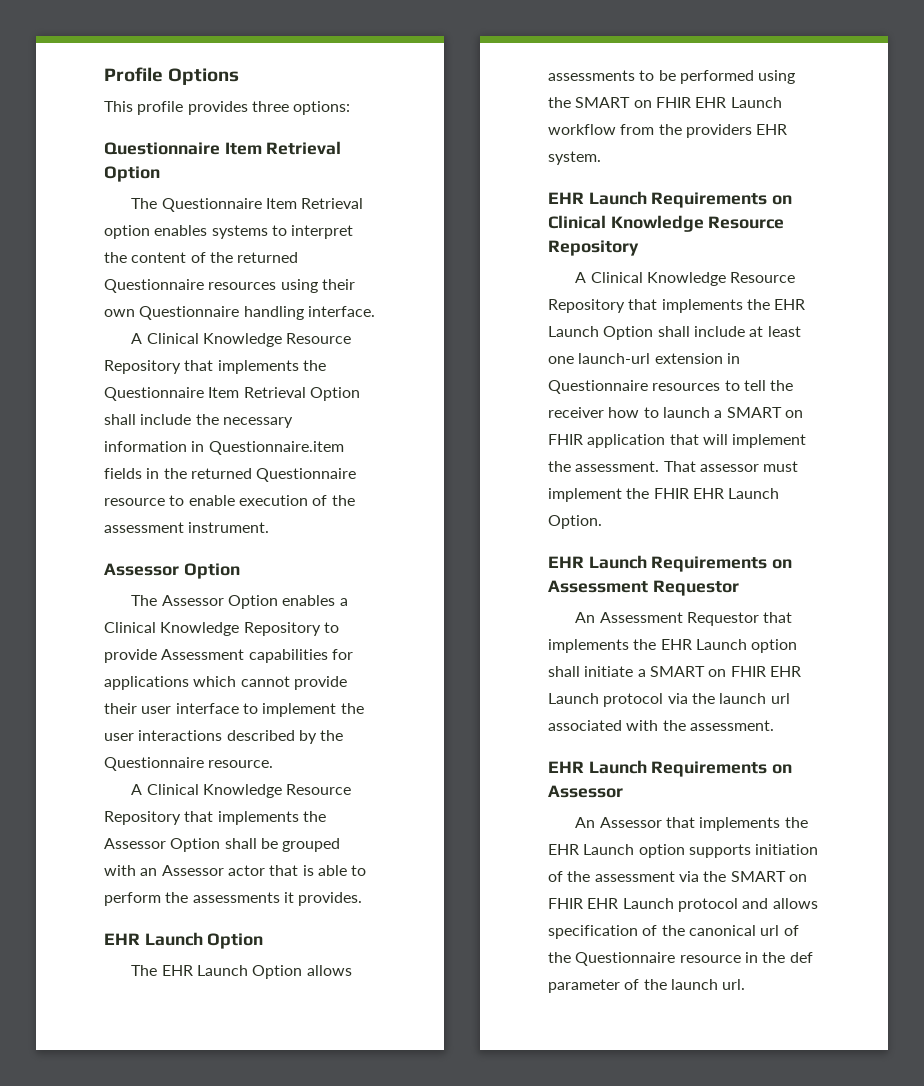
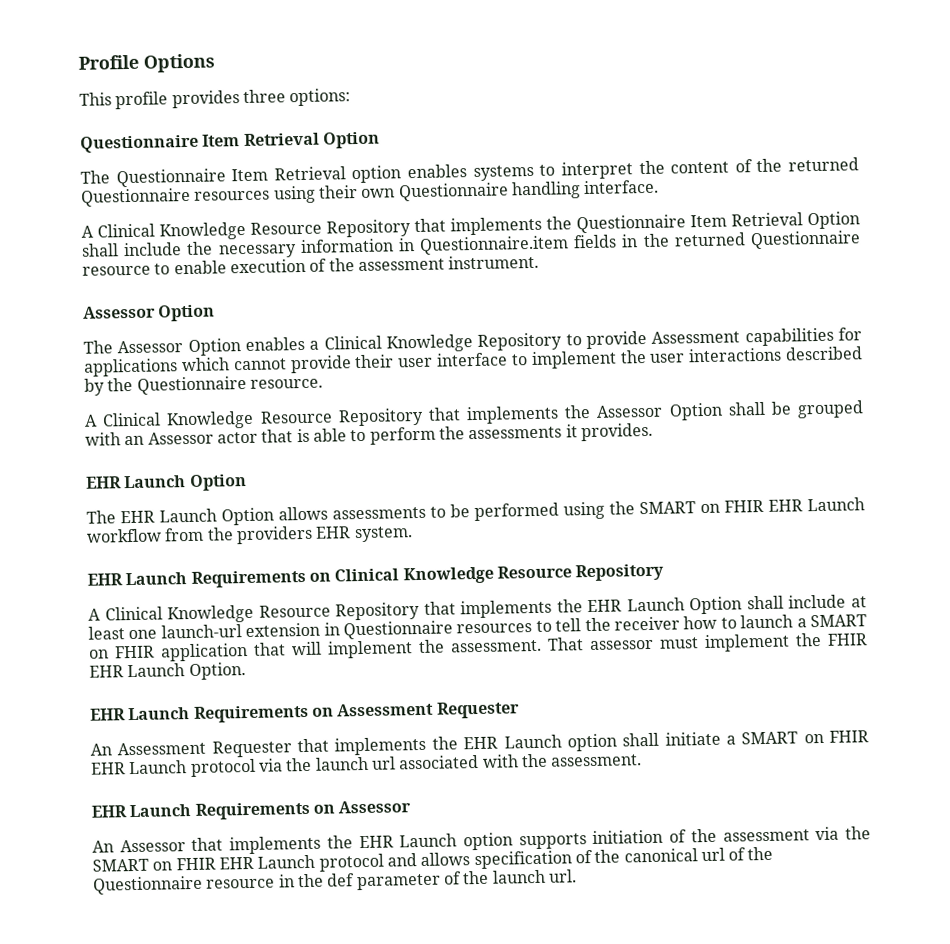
- EHR Launch Requirements on Assessment Requestor
+ EHR Launch Requirements on Assessment Requester
- An Assessment Requestor that implements the EHR Launch option shall initiate a SMART on FHIR EHR Launch protocol via the launch url associated with the assessment.
+ An Assessment Requester that implements the EHR Launch option shall initiate a SMART on FHIR EHR Launch protocol via the launch url associated with the assessment.

